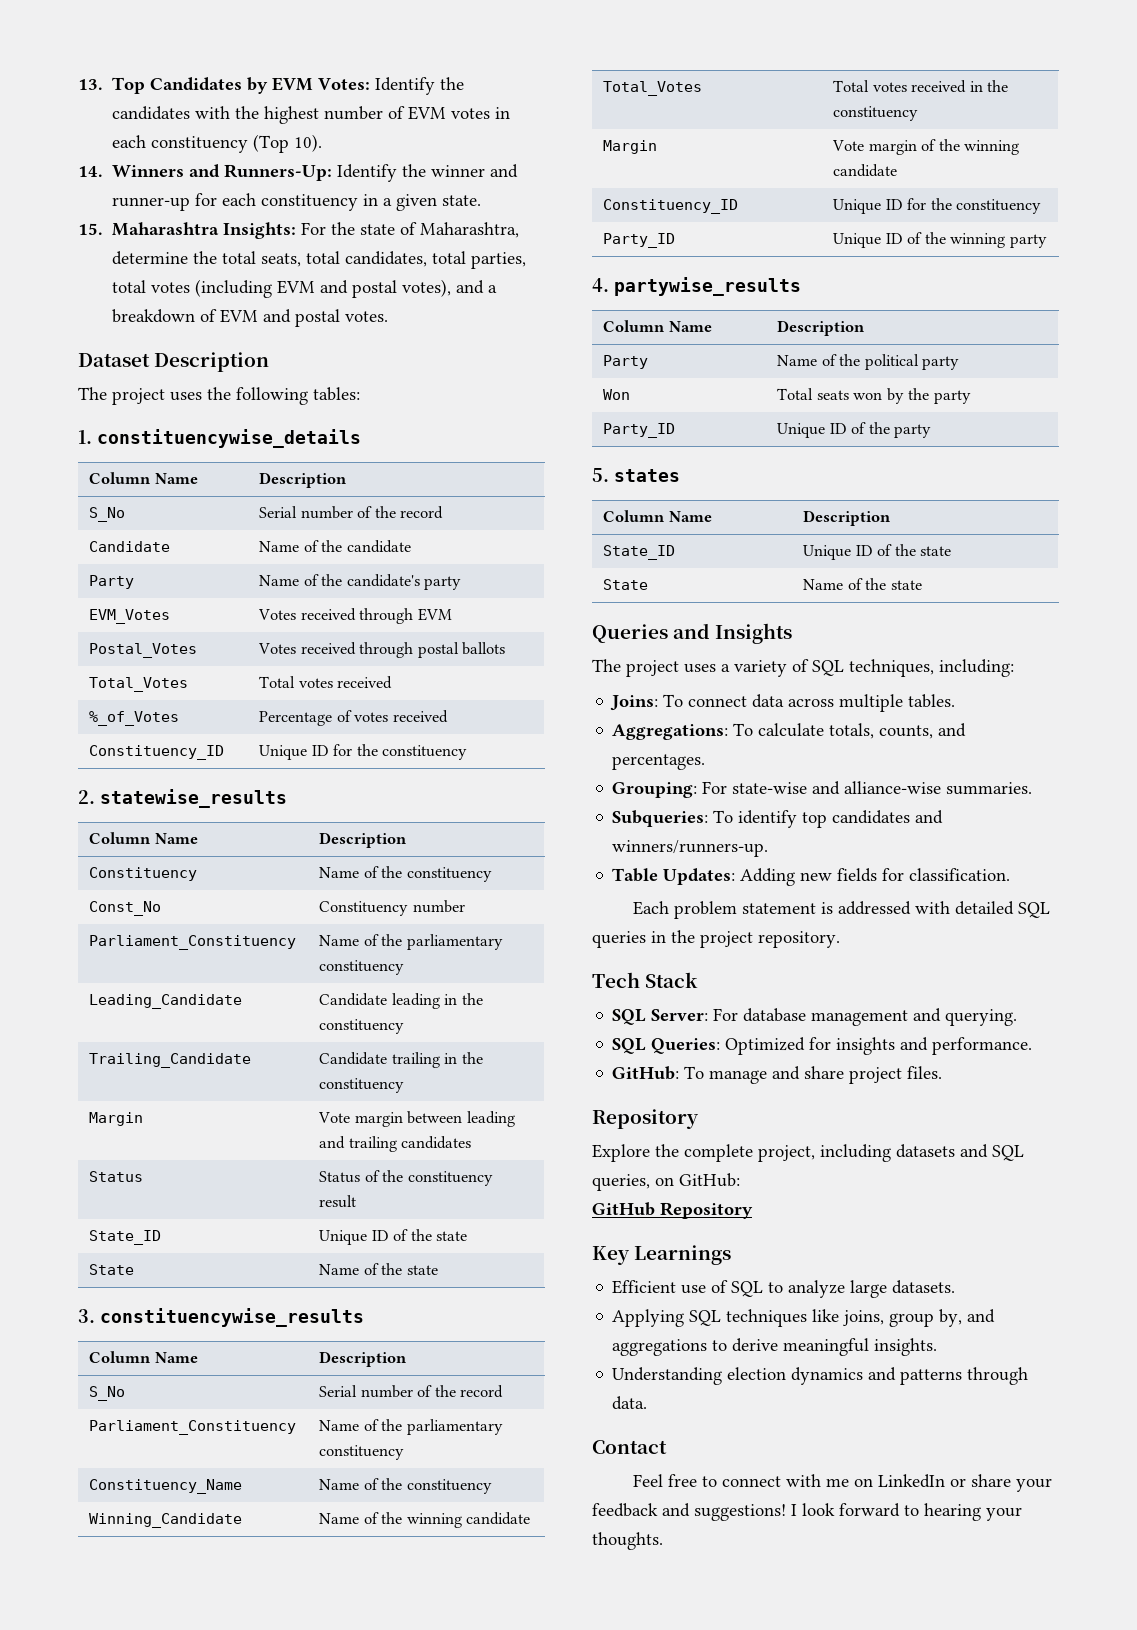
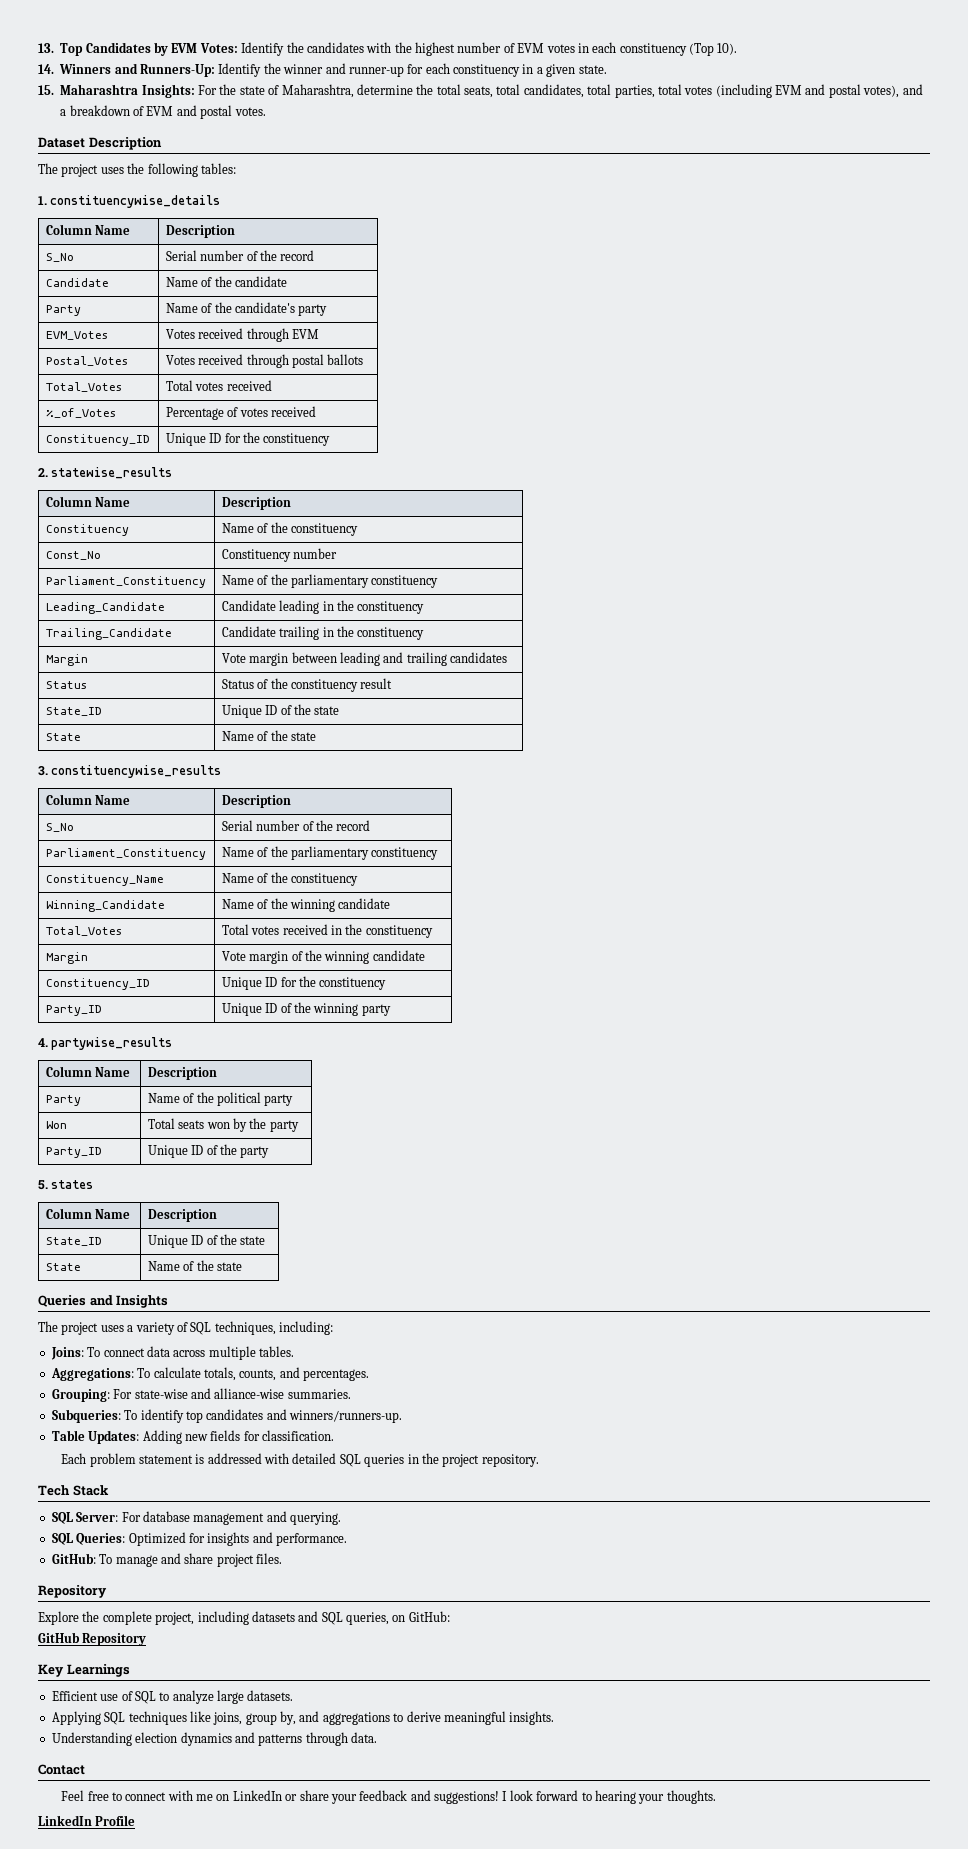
+ LinkedIn Profile

